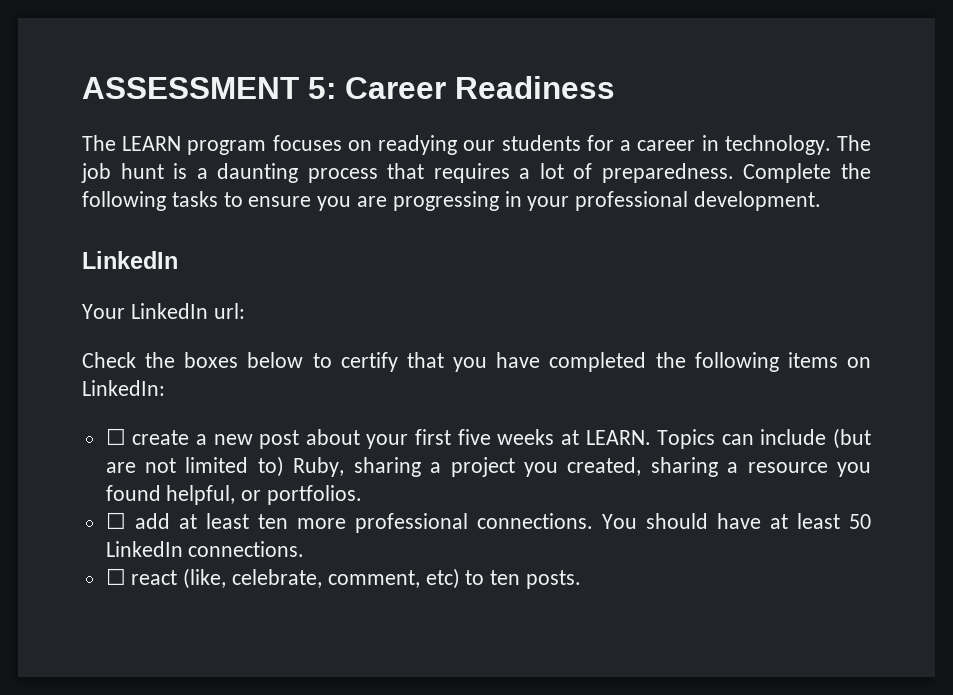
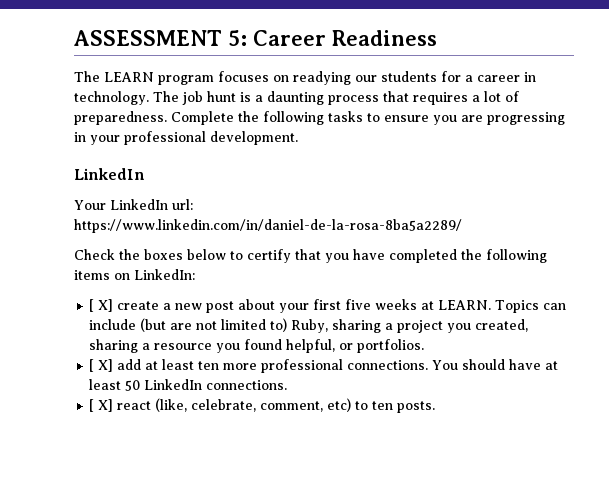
- Your LinkedIn url:
+ Your LinkedIn url: https://www.linkedin.com/in/daniel-de-la-rosa-8ba5a2289/
- ☐ create a new post about your first five weeks at LEARN.
+ [ X] create a new post about your first five weeks at LEARN.
- ☐ add at least ten more professional connections.
+ [ X] add at least ten more professional connections.
- ☐ react (like, celebrate, comment, etc) to ten posts.
+ [ X] react (like, celebrate, comment, etc) to ten posts.

